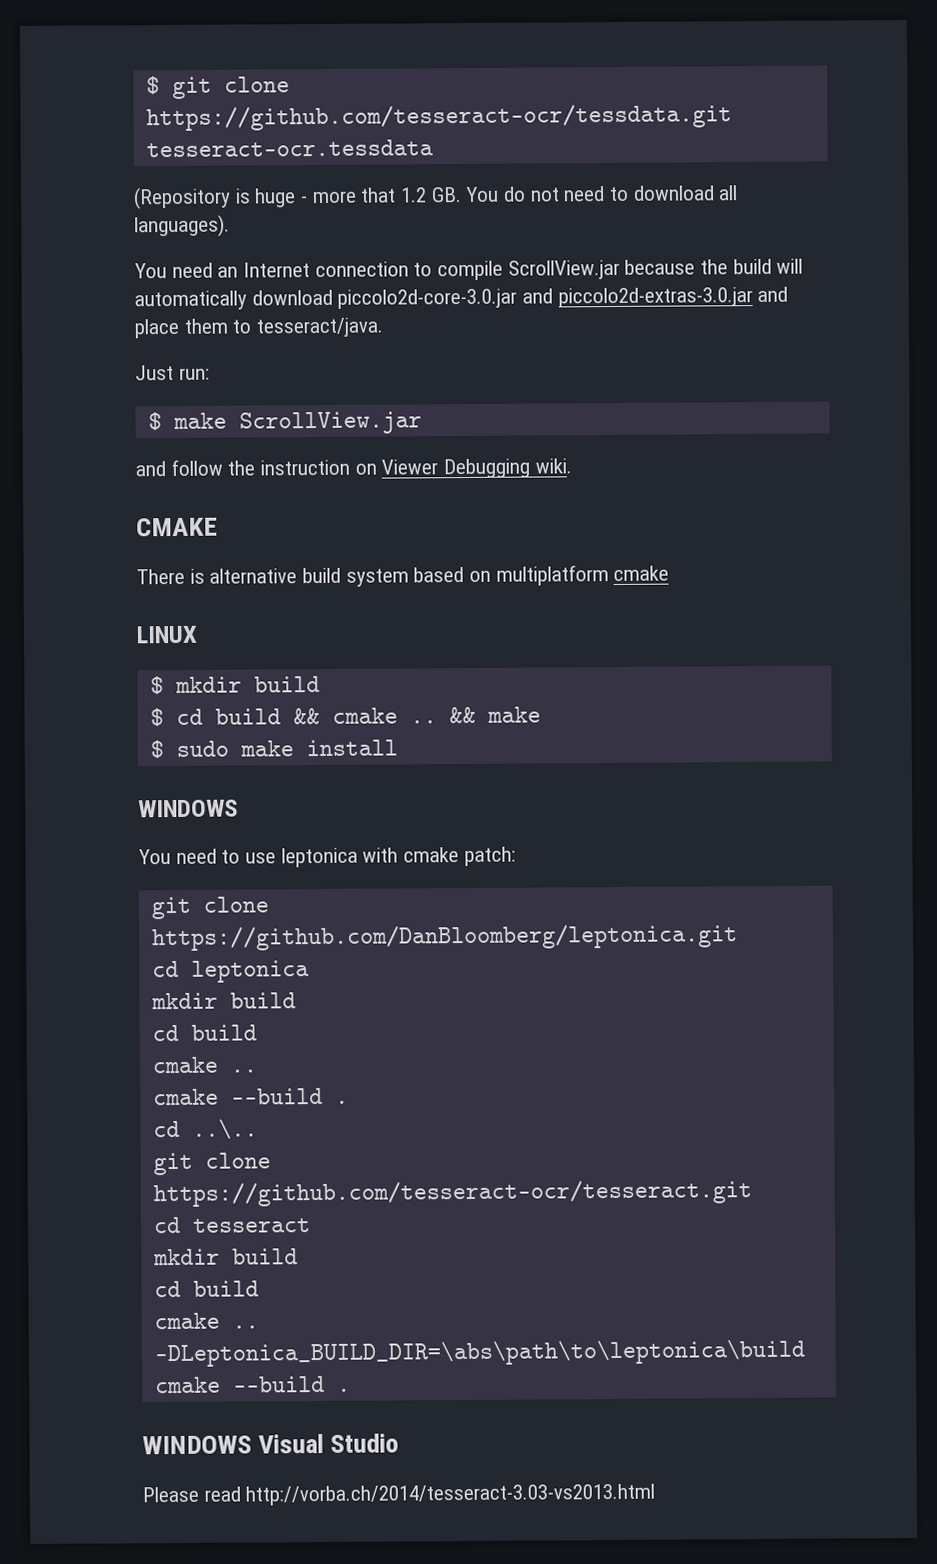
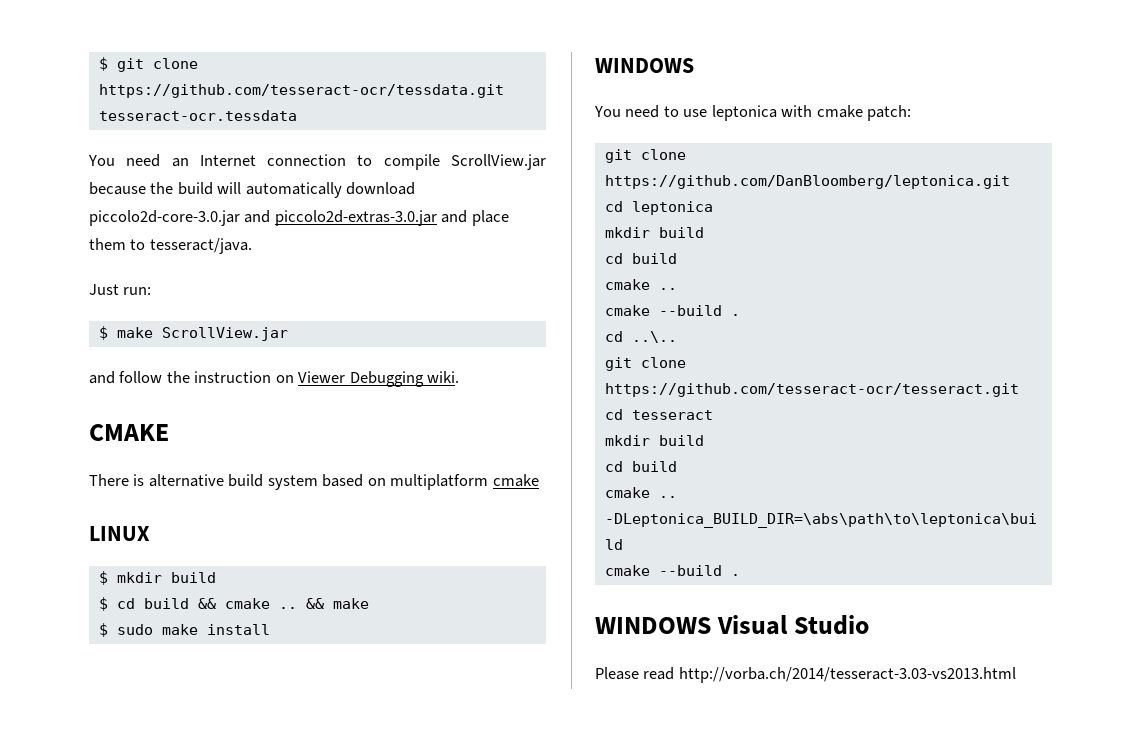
- (Repository is huge - more that 1.2 GB. You do not need to download all languages).

